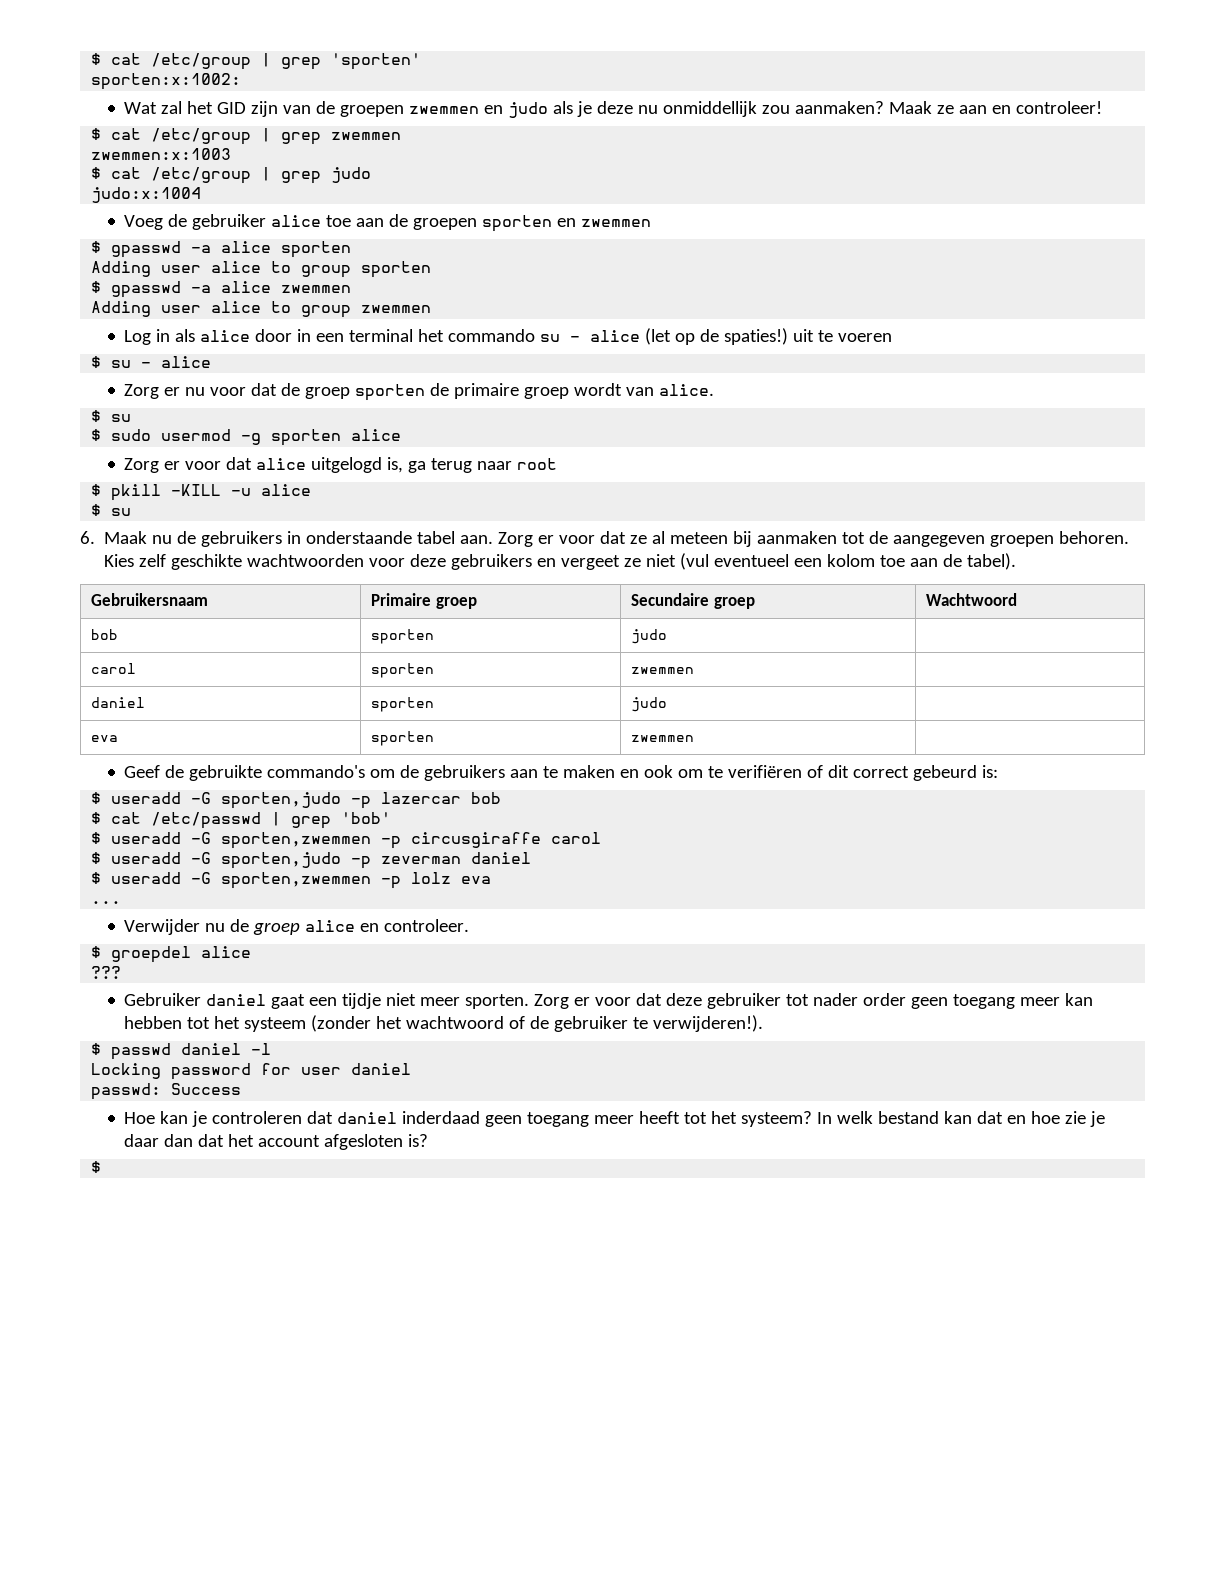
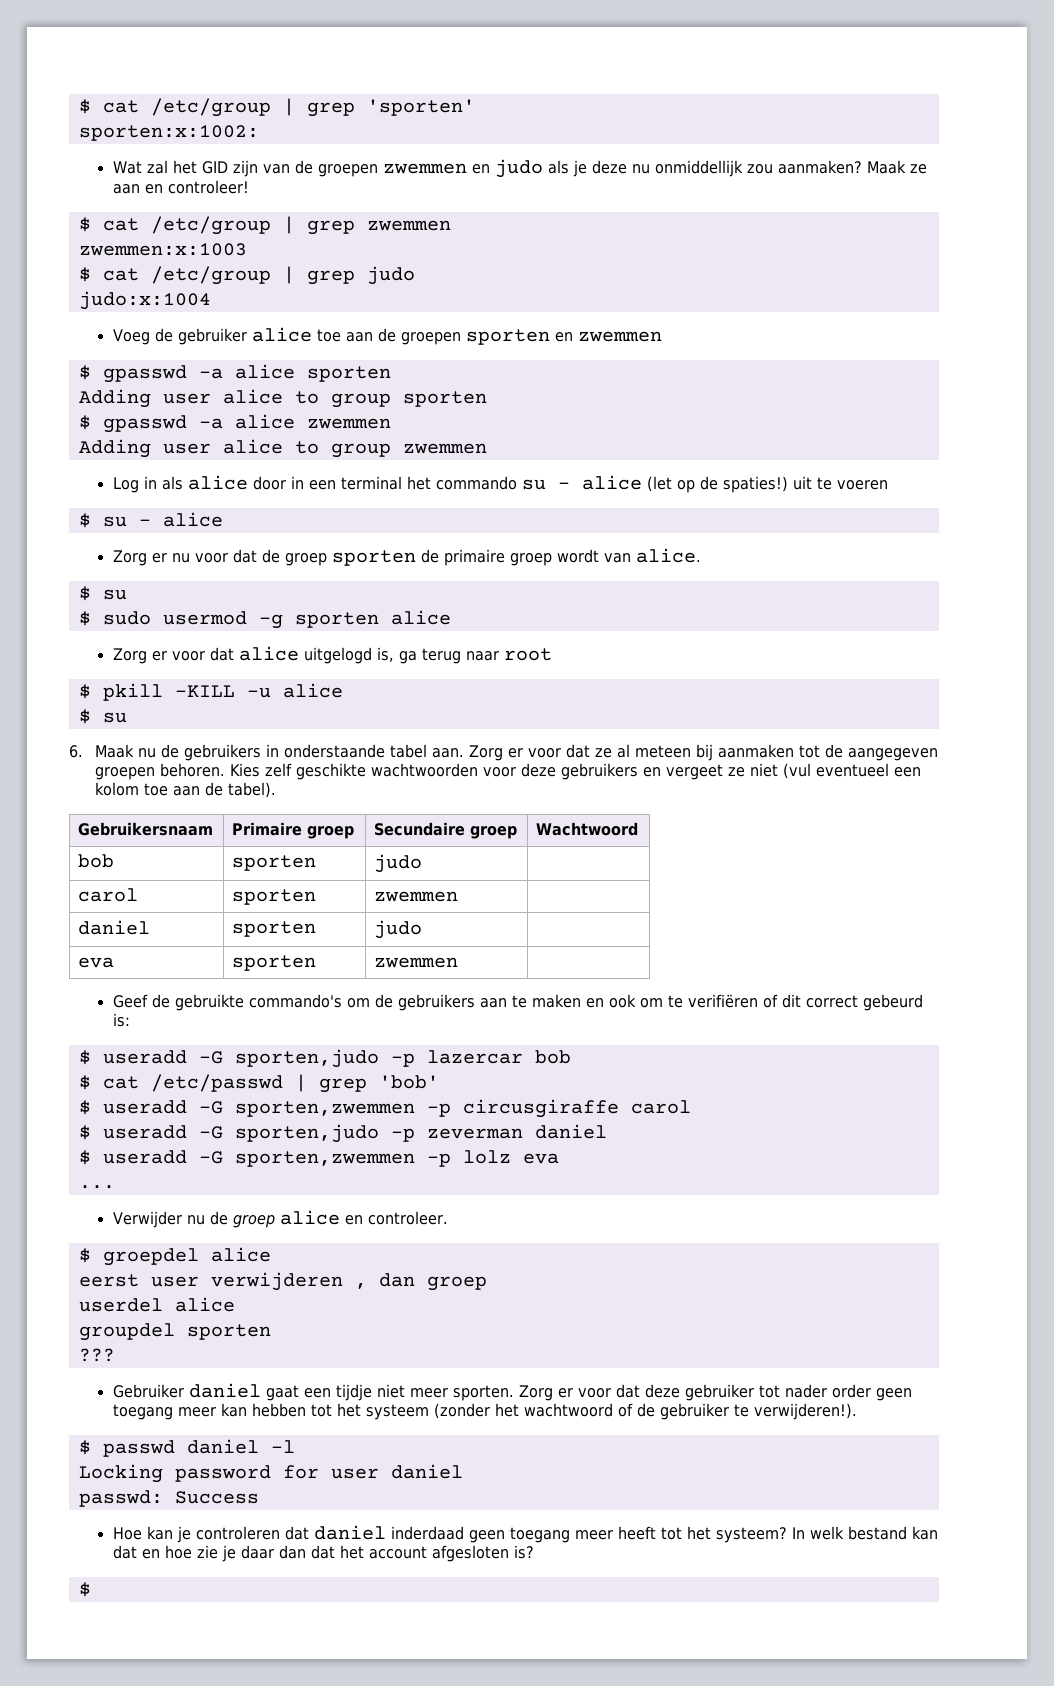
+ eerst user verwijderen , dan groep
+ userdel alice
+ groupdel sporten

